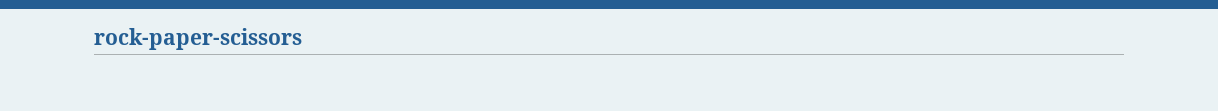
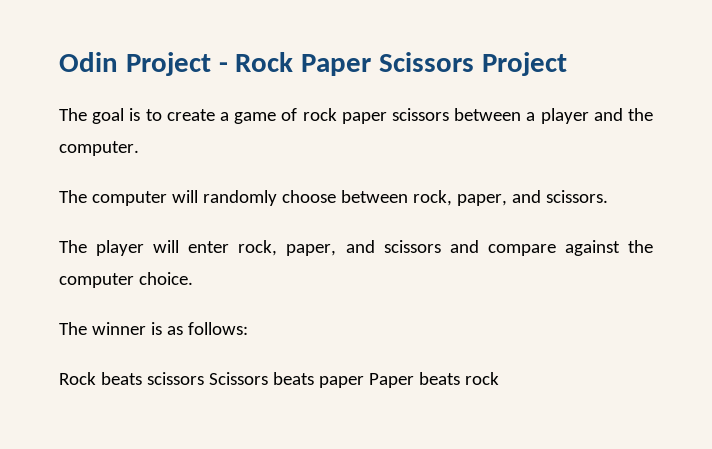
- rock-paper-scissors
+ Odin Project - Rock Paper Scissors Project
+ The goal is to create a game of rock paper scissors between a player and the computer.
+ The computer will randomly choose between rock, paper, and scissors.
+ The player will enter rock, paper, and scissors and compare against the computer choice.
+ The winner is as follows:
+ Rock beats scissors Scissors beats paper Paper beats rock

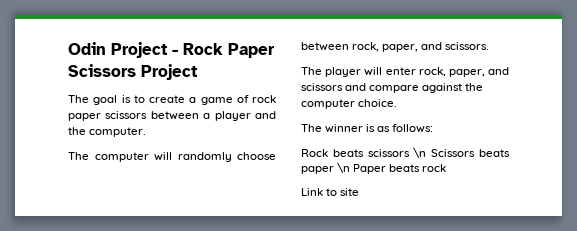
- Rock beats scissors Scissors beats paper Paper beats rock
+ Rock beats scissors \n Scissors beats paper \n Paper beats rock
+ Link to site

